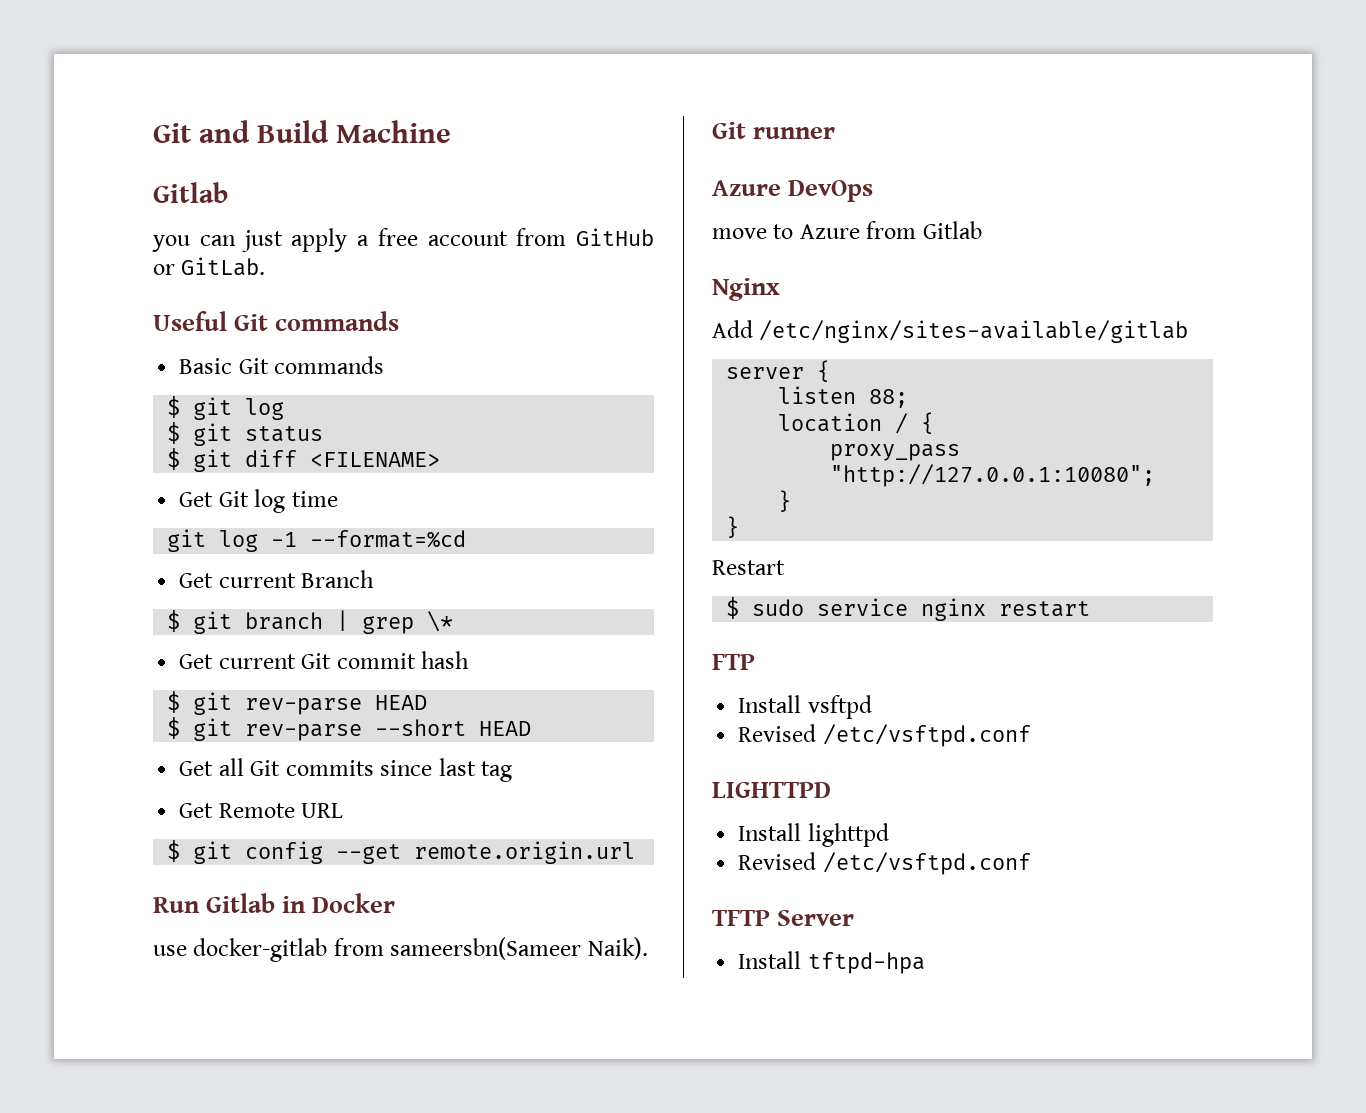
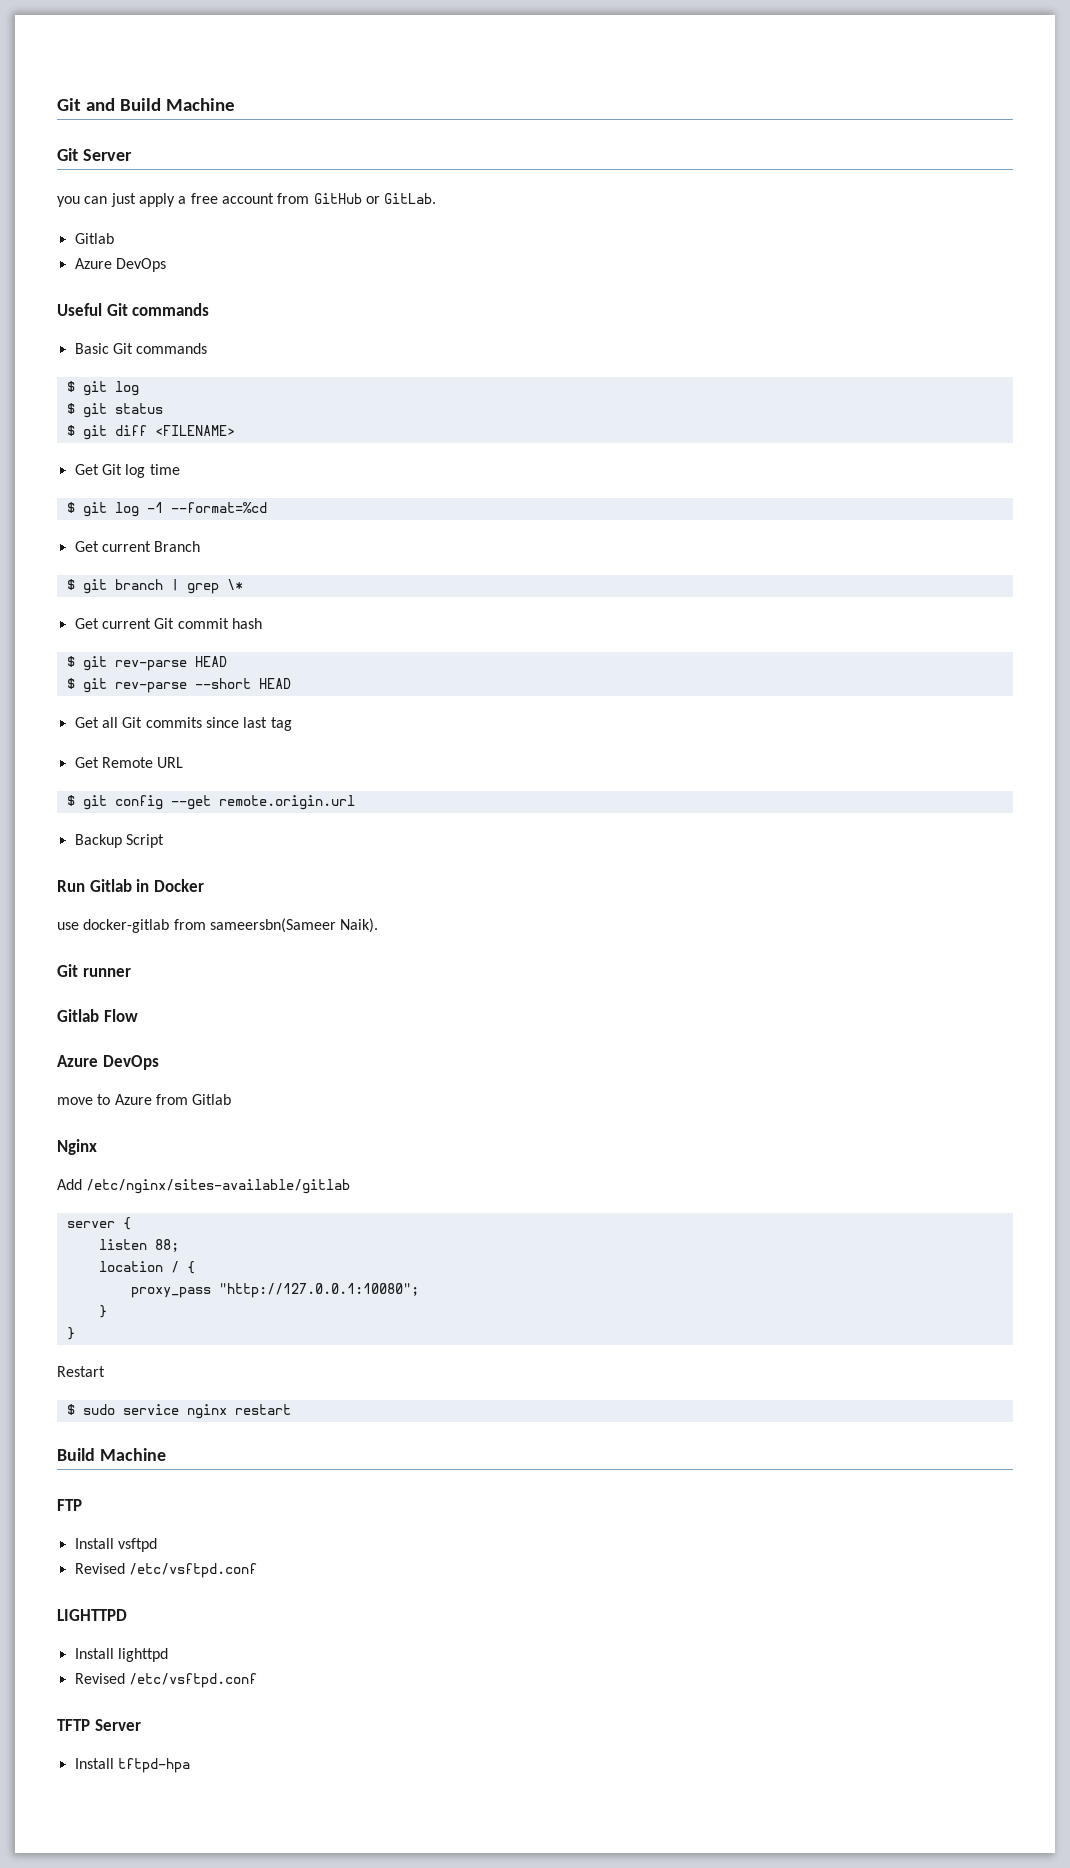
  Git and Build Machine
- Gitlab
+ Git Server
  you can just apply a free account from GitHub or GitLab.
+ Gitlab
+ Azure DevOps
- git log -1 --format=%cd
+ $ git log -1 --format=%cd
+ Backup Script
+ Gitlab Flow
  $ sudo service nginx restart
+ Build Machine

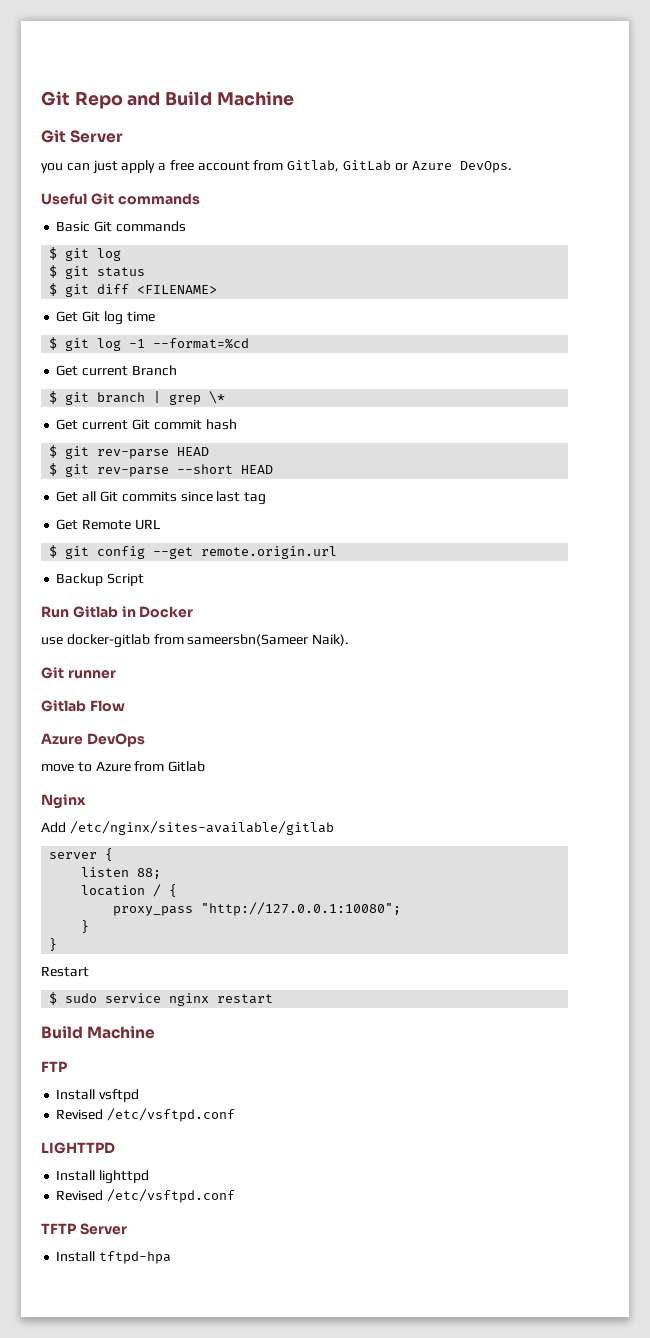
- Git and Build Machine
+ Git Repo and Build Machine
- you can just apply a free account from GitHub or GitLab.
- Gitlab
- Azure DevOps
+ you can just apply a free account from Gitlab, GitLab or Azure DevOps.

